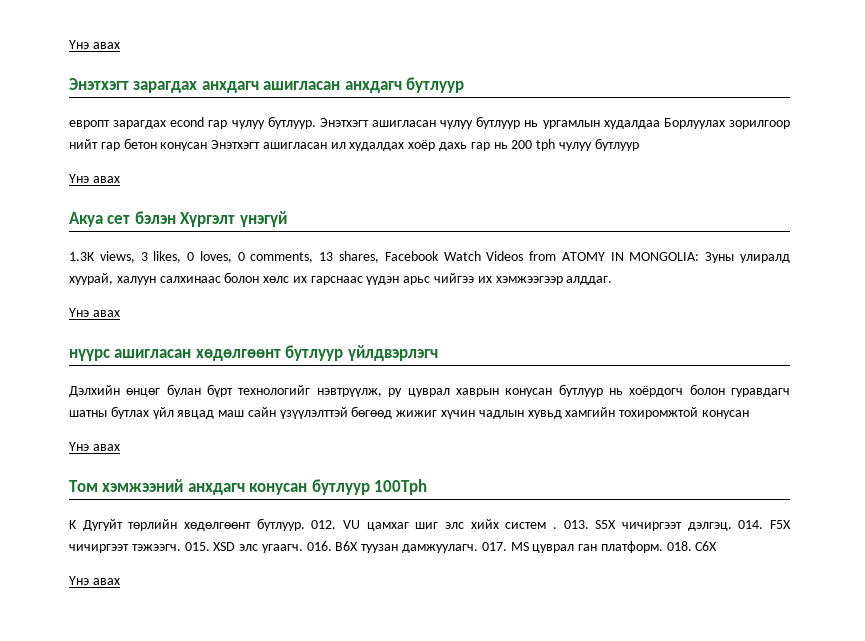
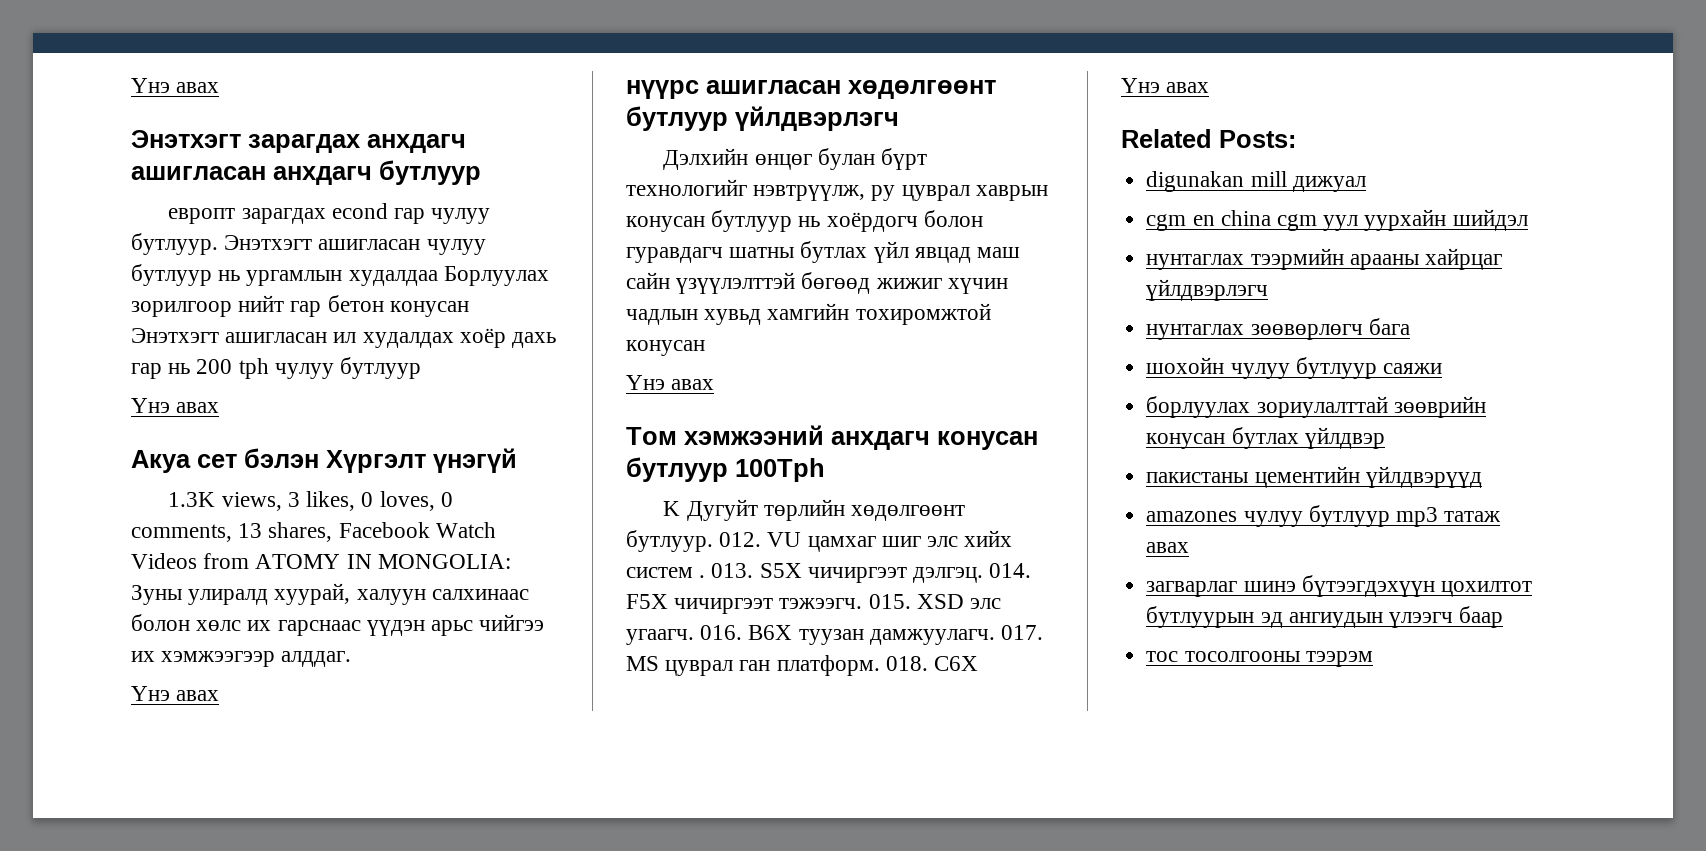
+ Related Posts:
+ digunakan mill дижуал
+ cgm en china cgm уул уурхайн шийдэл
+ нунтаглах тээрмийн арааны хайрцаг үйлдвэрлэгч
+ нунтаглах зөөвөрлөгч бага
+ шохойн чулуу бутлуур саяжи
+ борлуулах зориулалттай зөөврийн конусан бутлах үйлдвэр
+ пакистаны цементийн үйлдвэрүүд
+ amazones чулуу бутлуур mp3 татаж авах
+ загварлаг шинэ бүтээгдэхүүн цохилтот бутлуурын эд ангиудын үлээгч баар
+ тос тосолгооны тээрэм

